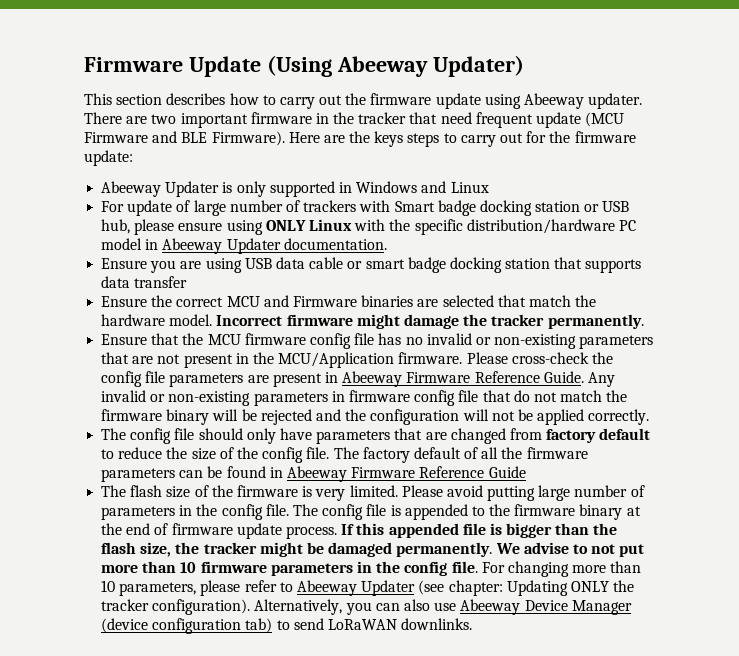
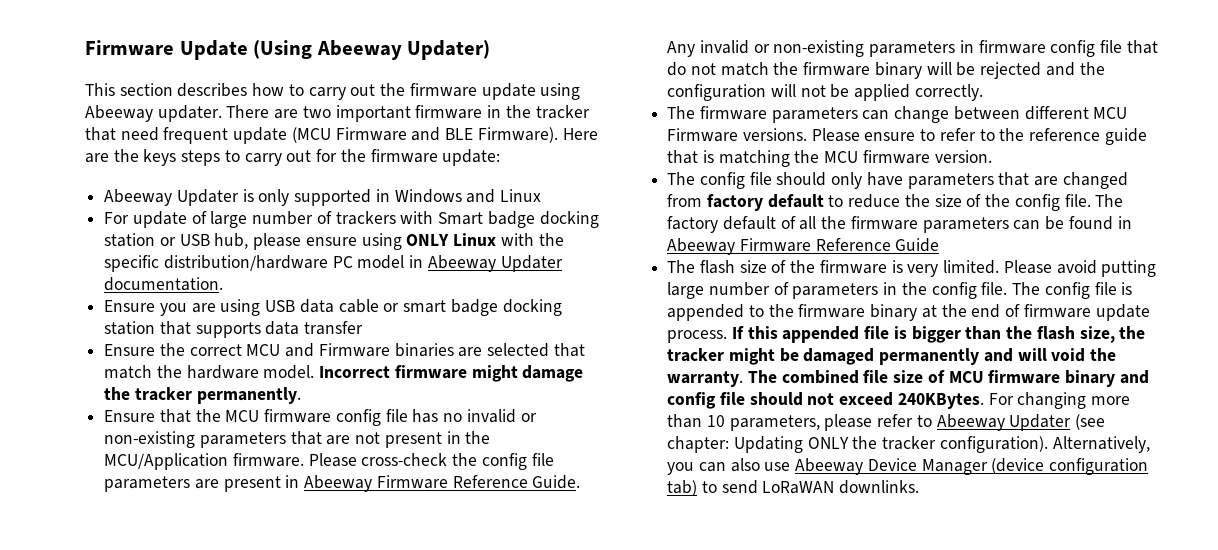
+ The firmware parameters can change between different MCU Firmware versions. Please ensure to refer to the reference guide that is matching the MCU firmware version.
- If this appended file is bigger than the flash size, the tracker might be damaged permanently. We advise to not put more than 10 firmware parameters in the config file.
+ If this appended file is bigger than the flash size, the tracker might be damaged permanently and will void the warranty. The combined file size of MCU firmware binary and config file should not exceed 240KBytes.

